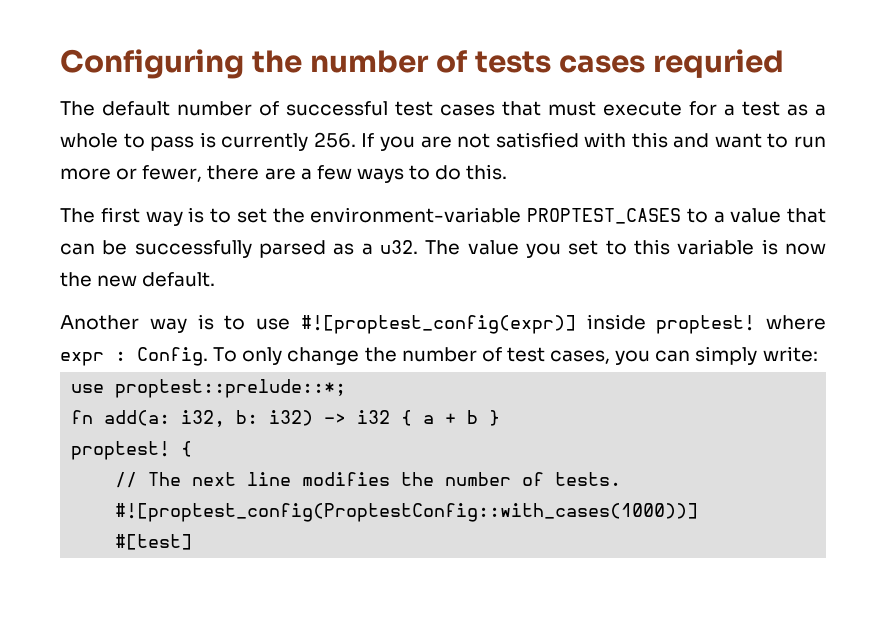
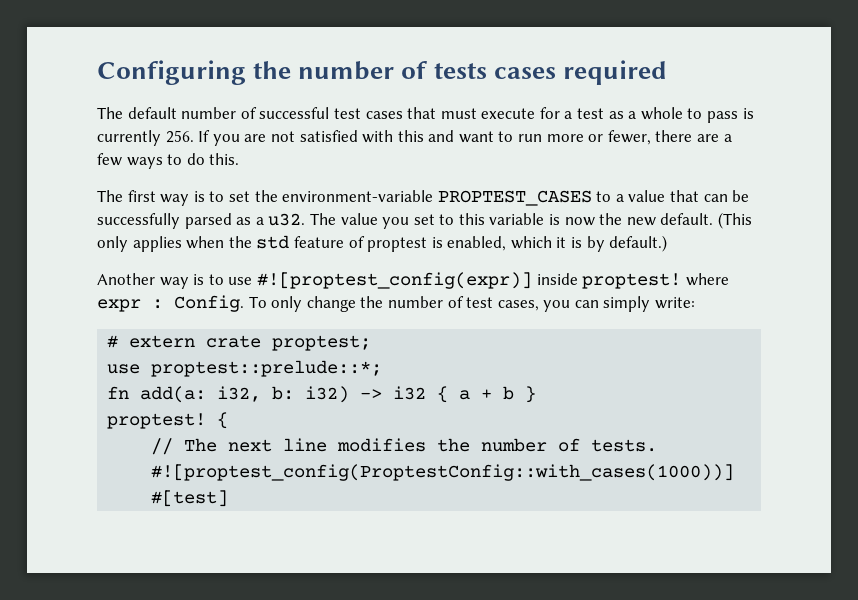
- Configuring the number of tests cases requried
+ Configuring the number of tests cases required
+ (This only applies when the std feature of proptest is enabled, which it is by default.)
+ # extern crate proptest;

